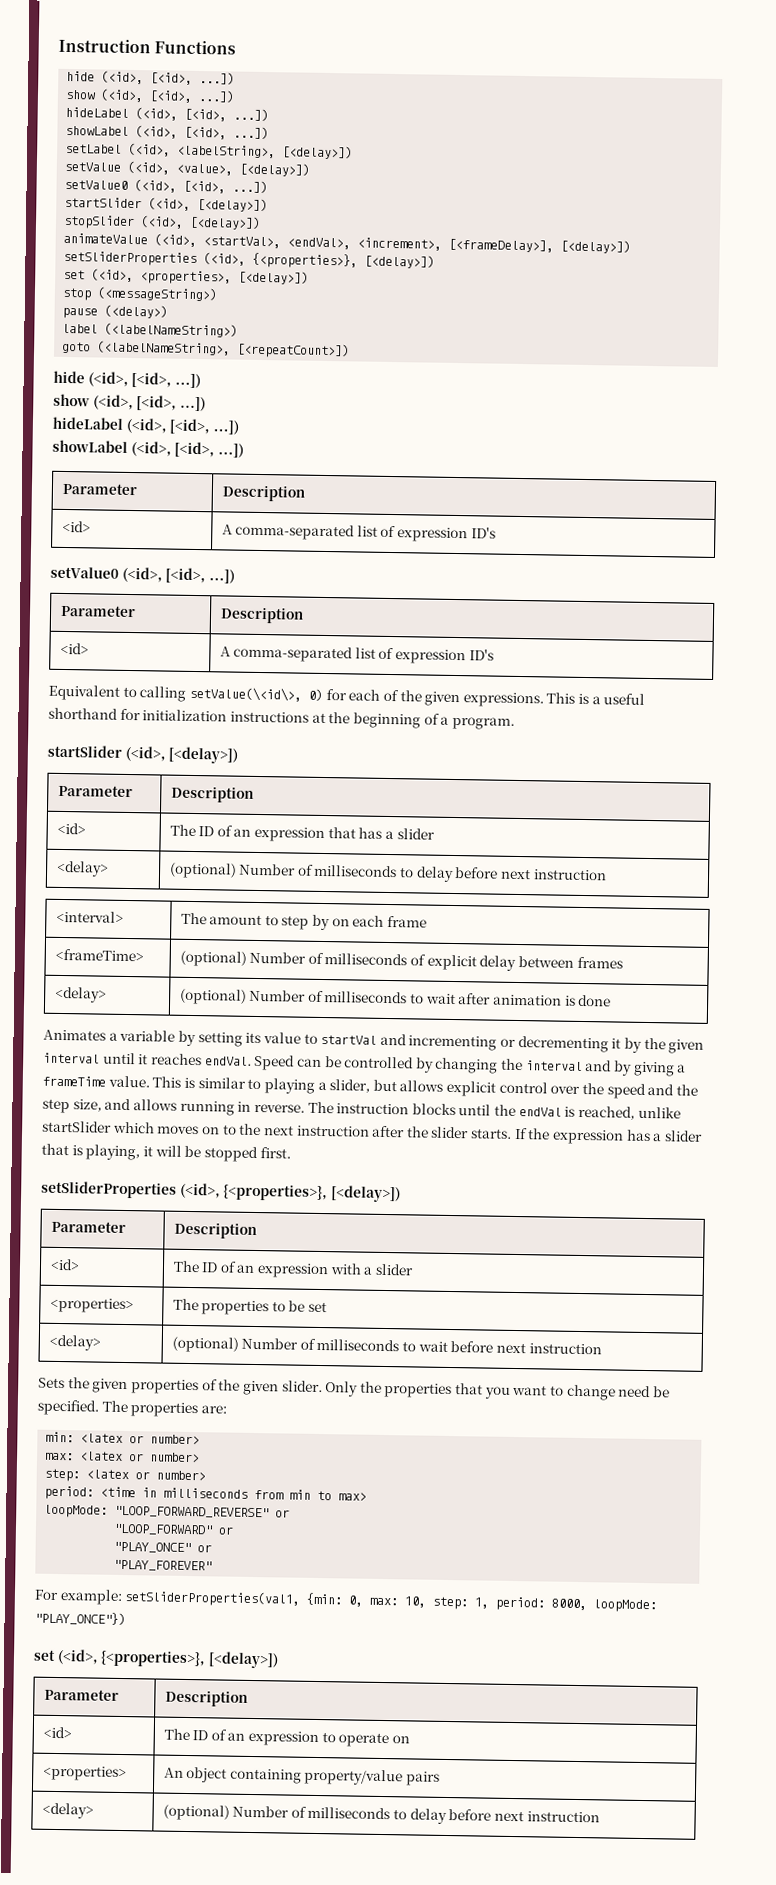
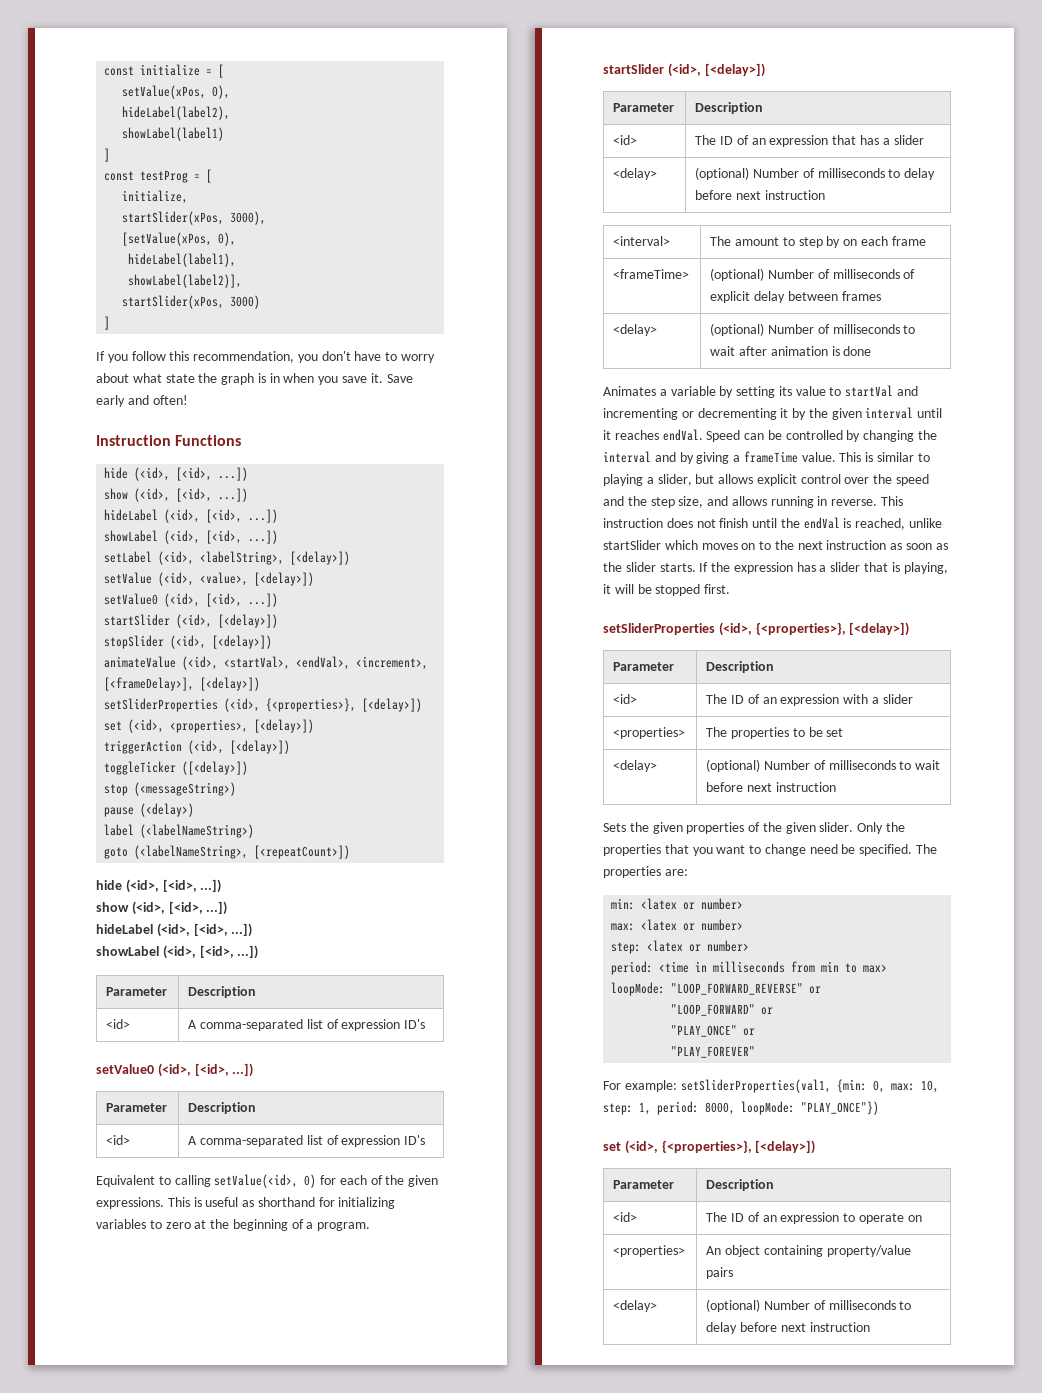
+ const initialize = [
+ setValue(xPos, 0),
+ hideLabel(label2),
+ showLabel(label1)
+ ]
+ const testProg = [
+ initialize,
+ startSlider(xPos, 3000),
+ [setValue(xPos, 0),
+ hideLabel(label1),
+ showLabel(label2)],
+ startSlider(xPos, 3000)
+ ]
+ If you follow this recommendation, you don't have to worry about what state the graph is in when you save it. Save early and often!
+ triggerAction (<id>, [<delay>])
+ toggleTicker ([<delay>])
- Equivalent to calling setValue(\<id\>, 0) for each of the given expressions.
+ Equivalent to calling setValue(<id>, 0) for each of the given expressions.
- This is a useful shorthand for initialization instructions at the beginning of a program.
+ This is useful as shorthand for initializing variables to zero at the beginning of a program.
- The instruction blocks until the endVal is reached, unlike startSlider which moves on to the next instruction after the slider starts.
+ This instruction does not finish until the endVal is reached, unlike startSlider which moves on to the next instruction as soon as the slider starts.

